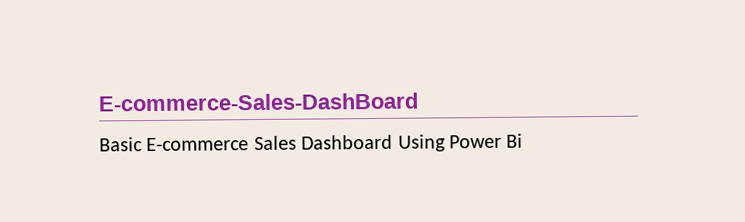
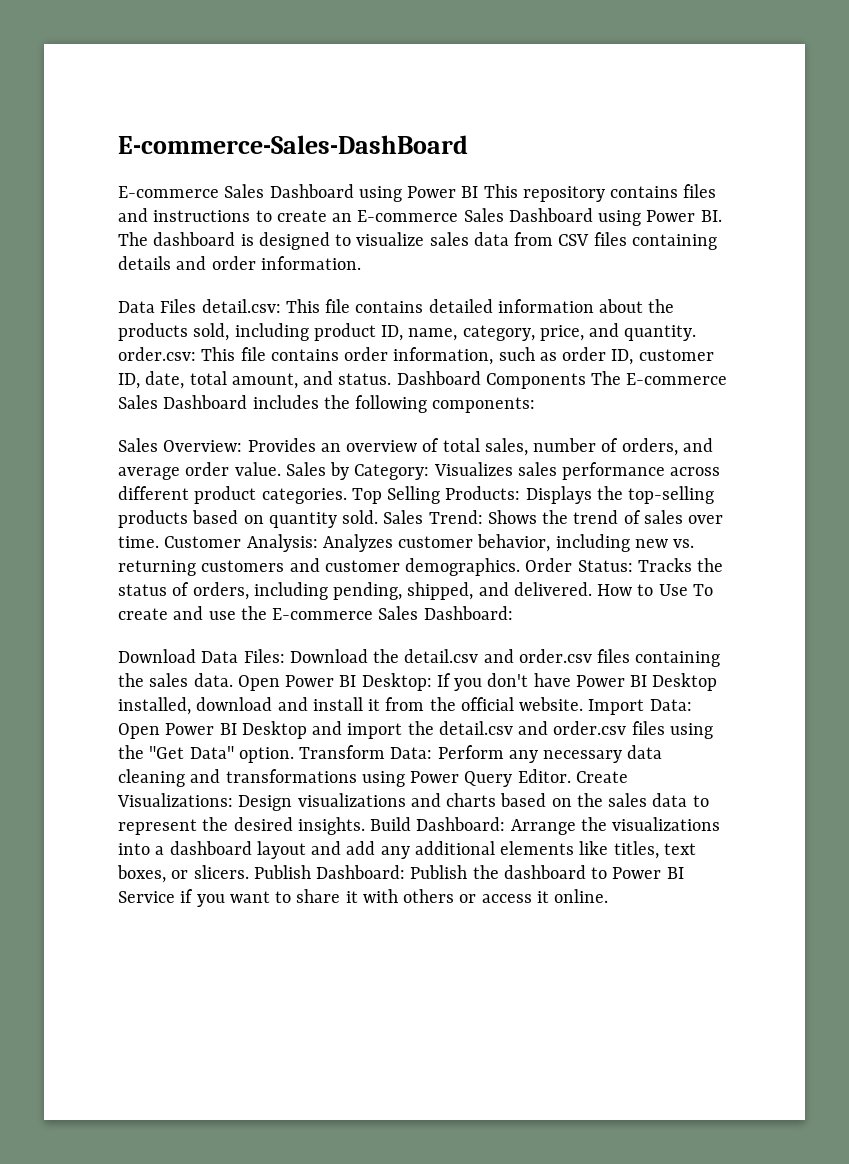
- Basic E-commerce Sales Dashboard Using Power Bi
+ E-commerce Sales Dashboard using Power BI This repository contains files and instructions to create an E-commerce Sales Dashboard using Power BI. The dashboard is designed to visualize sales data from CSV files containing details and order information.
+ Data Files detail.csv: This file contains detailed information about the products sold, including product ID, name, category, price, and quantity. order.csv: This file contains order information, such as order ID, customer ID, date, total amount, and status. Dashboard Components The E-commerce Sales Dashboard includes the following components:
+ Sales Overview: Provides an overview of total sales, number of orders, and average order value. Sales by Category: Visualizes sales performance across different product categories. Top Selling Products: Displays the top-selling products based on quantity sold. Sales Trend: Shows the trend of sales over time. Customer Analysis: Analyzes customer behavior, including new vs. returning customers and customer demographics. Order Status: Tracks the status of orders, including pending, shipped, and delivered. How to Use To create and use the E-commerce Sales Dashboard:
+ Download Data Files: Download the detail.csv and order.csv files containing the sales data. Open Power BI Desktop: If you don't have Power BI Desktop installed, download and install it from the official website. Import Data: Open Power BI Desktop and import the detail.csv and order.csv files using the "Get Data" option. Transform Data: Perform any necessary data cleaning and transformations using Power Query Editor. Create Visualizations: Design visualizations and charts based on the sales data to represent the desired insights. Build Dashboard: Arrange the visualizations into a dashboard layout and add any additional elements like titles, text boxes, or slicers. Publish Dashboard: Publish the dashboard to Power BI Service if you want to share it with others or access it online.

